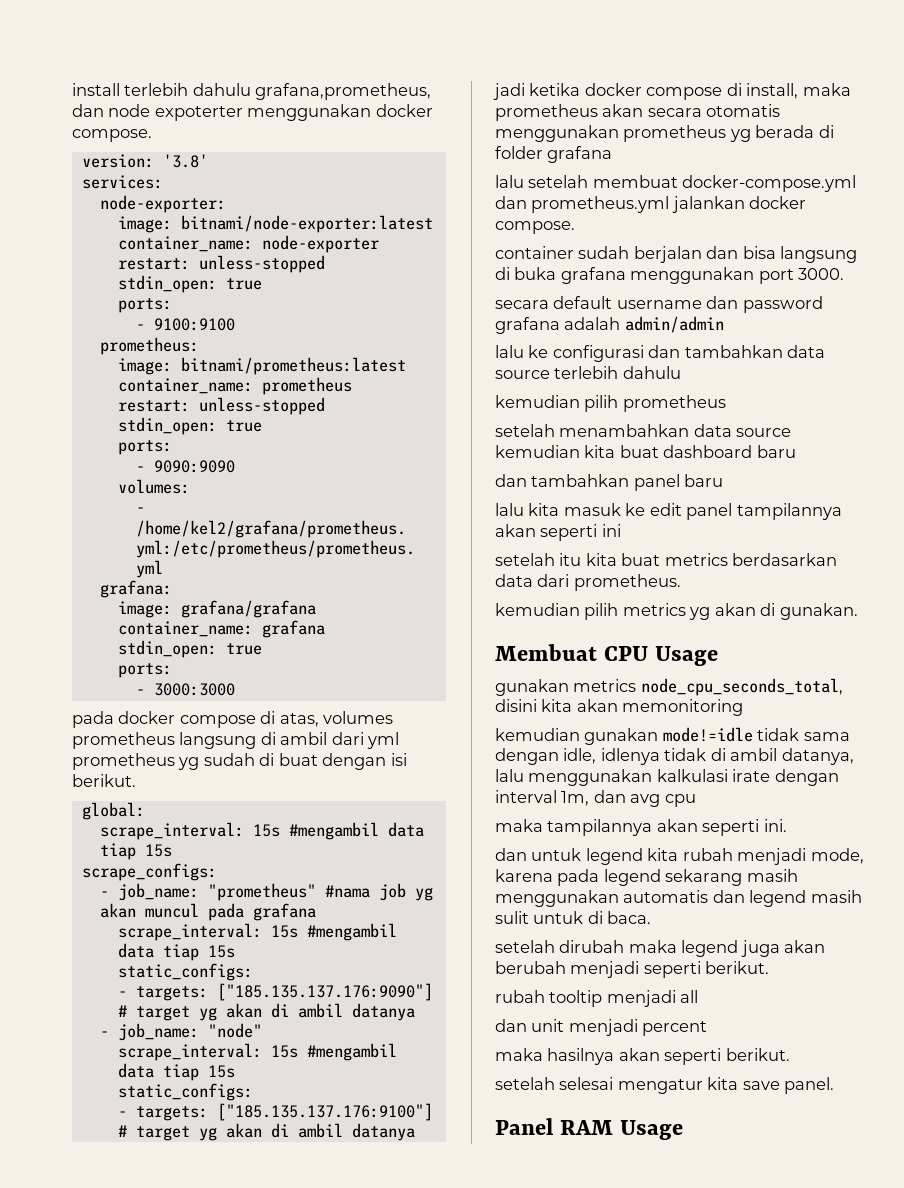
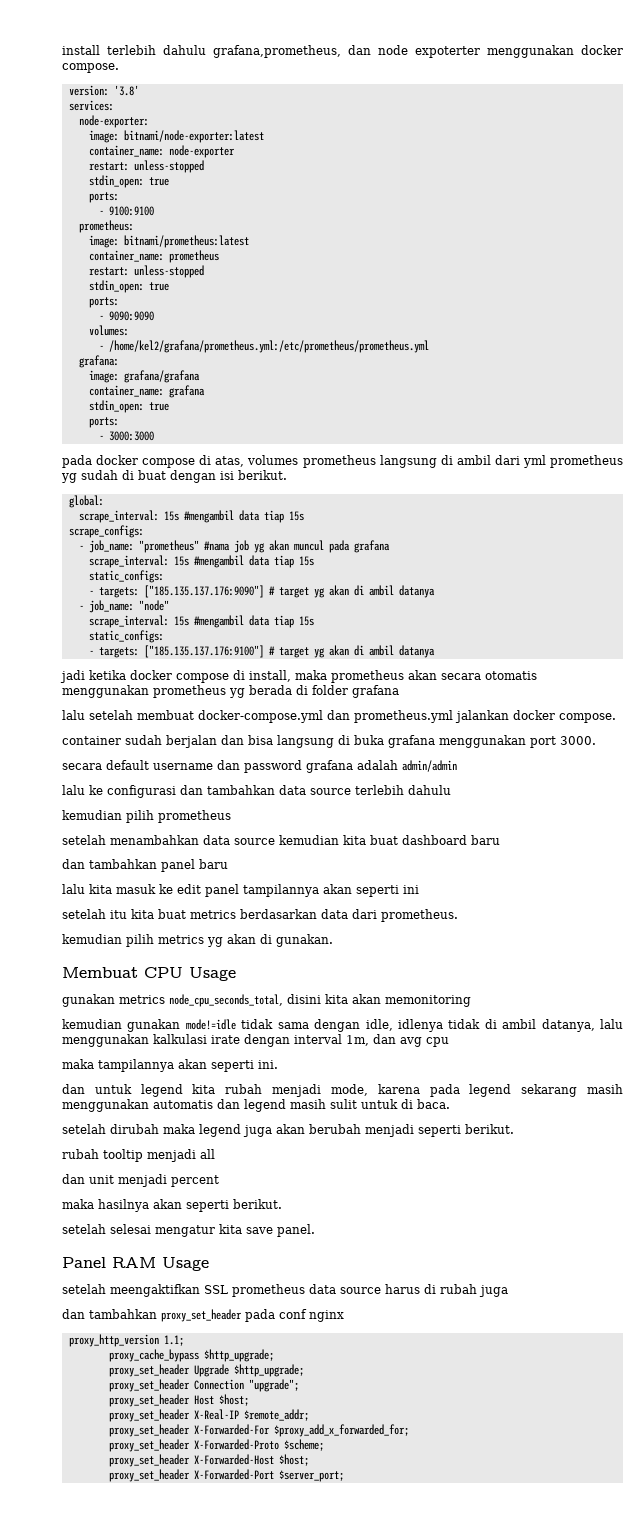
+ setelah meengaktifkan SSL prometheus data source harus di rubah juga
+ dan tambahkan proxy_set_header pada conf nginx
+ proxy_http_version 1.1;
+ proxy_cache_bypass $http_upgrade;
+ proxy_set_header Upgrade $http_upgrade;
+ proxy_set_header Connection "upgrade";
+ proxy_set_header Host $host;
+ proxy_set_header X-Real-IP $remote_addr;
+ proxy_set_header X-Forwarded-For $proxy_add_x_forwarded_for;
+ proxy_set_header X-Forwarded-Proto $scheme;
+ proxy_set_header X-Forwarded-Host $host;
+ proxy_set_header X-Forwarded-Port $server_port;

